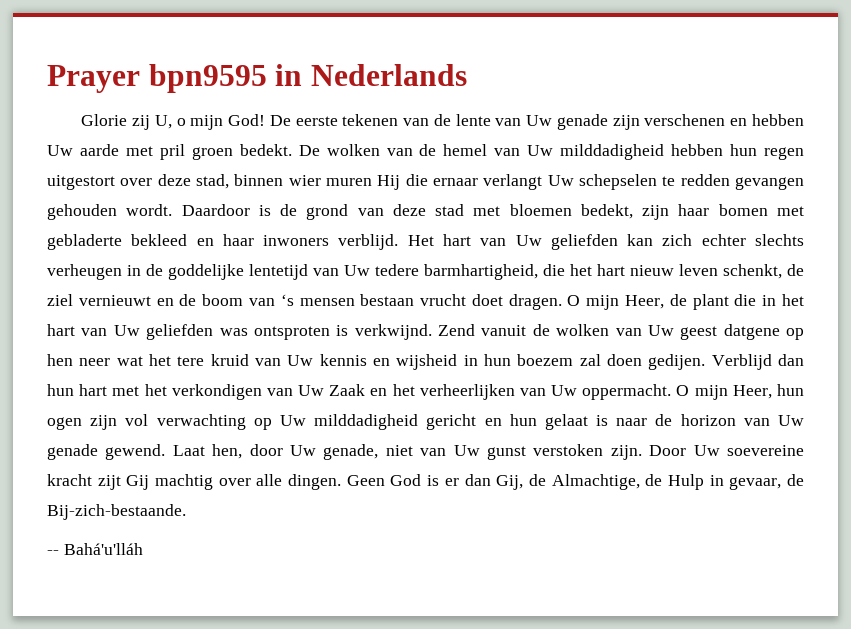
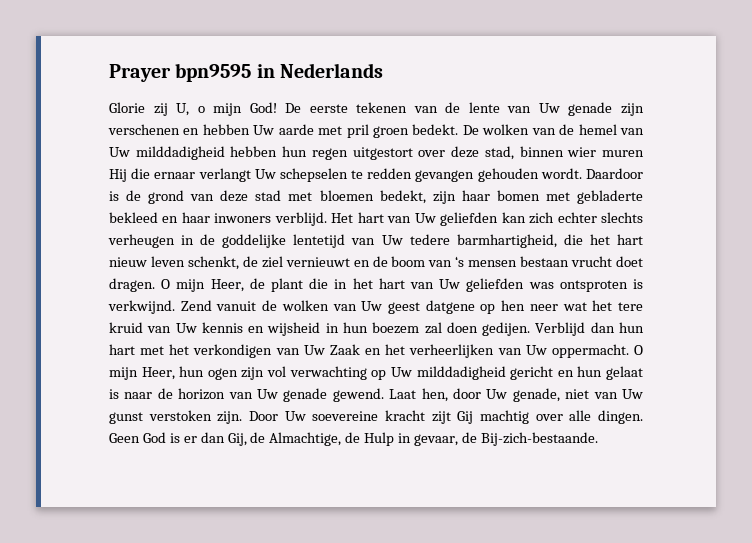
- -- Bahá'u'lláh

